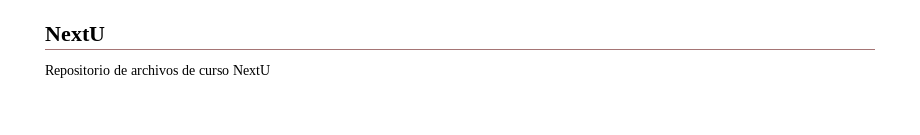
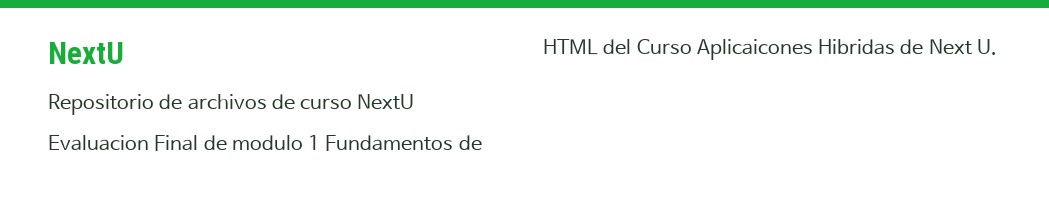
+ Evaluacion Final de modulo 1 Fundamentos de HTML del Curso Aplicaicones Hibridas de Next U.

